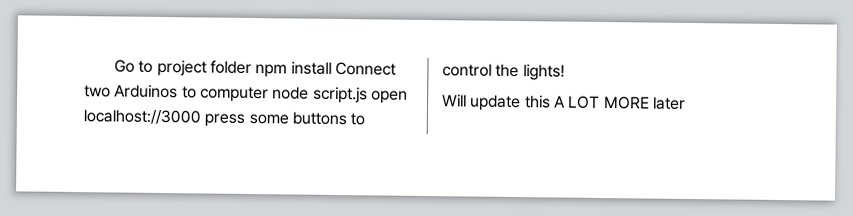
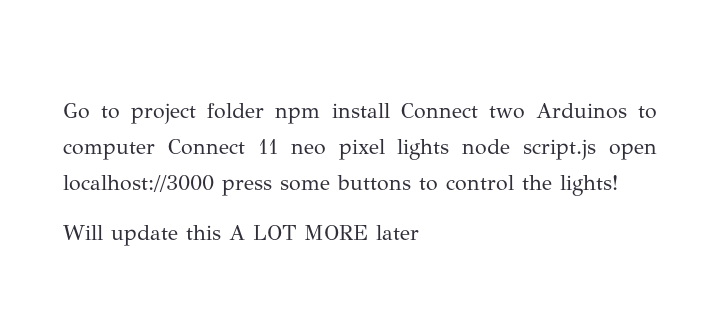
- Go to project folder npm install Connect two Arduinos to computer node script.js open localhost://3000 press some buttons to control the lights!
+ Go to project folder npm install Connect two Arduinos to computer Connect 11 neo pixel lights node script.js open localhost://3000 press some buttons to control the lights!

